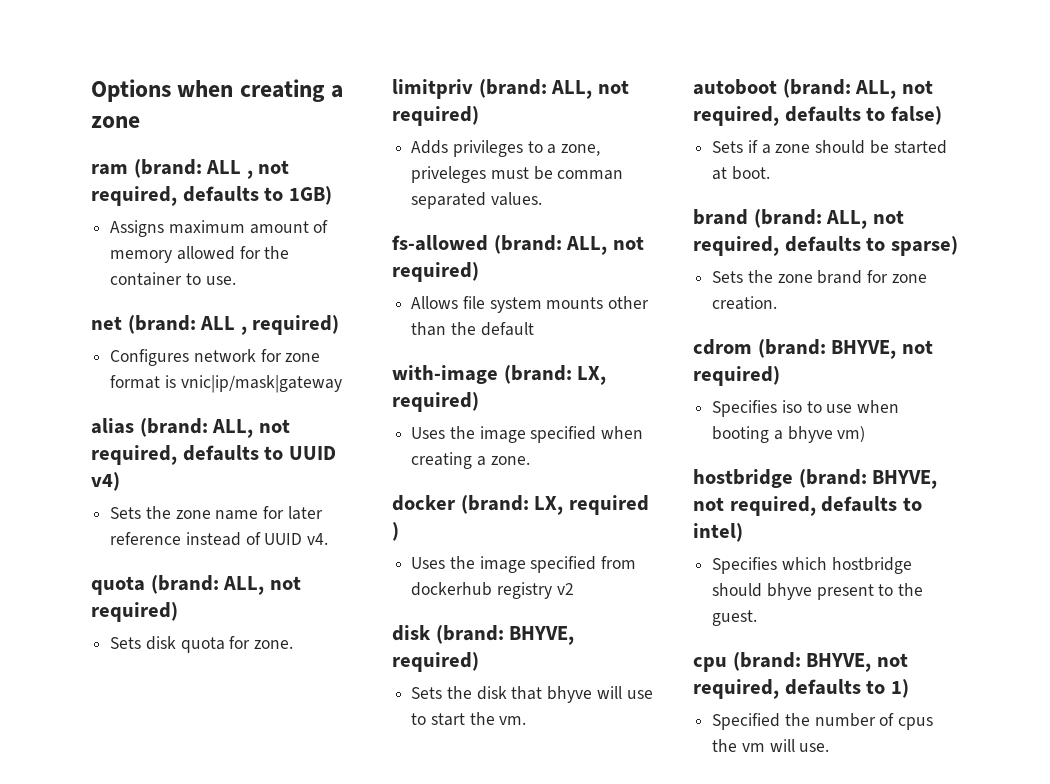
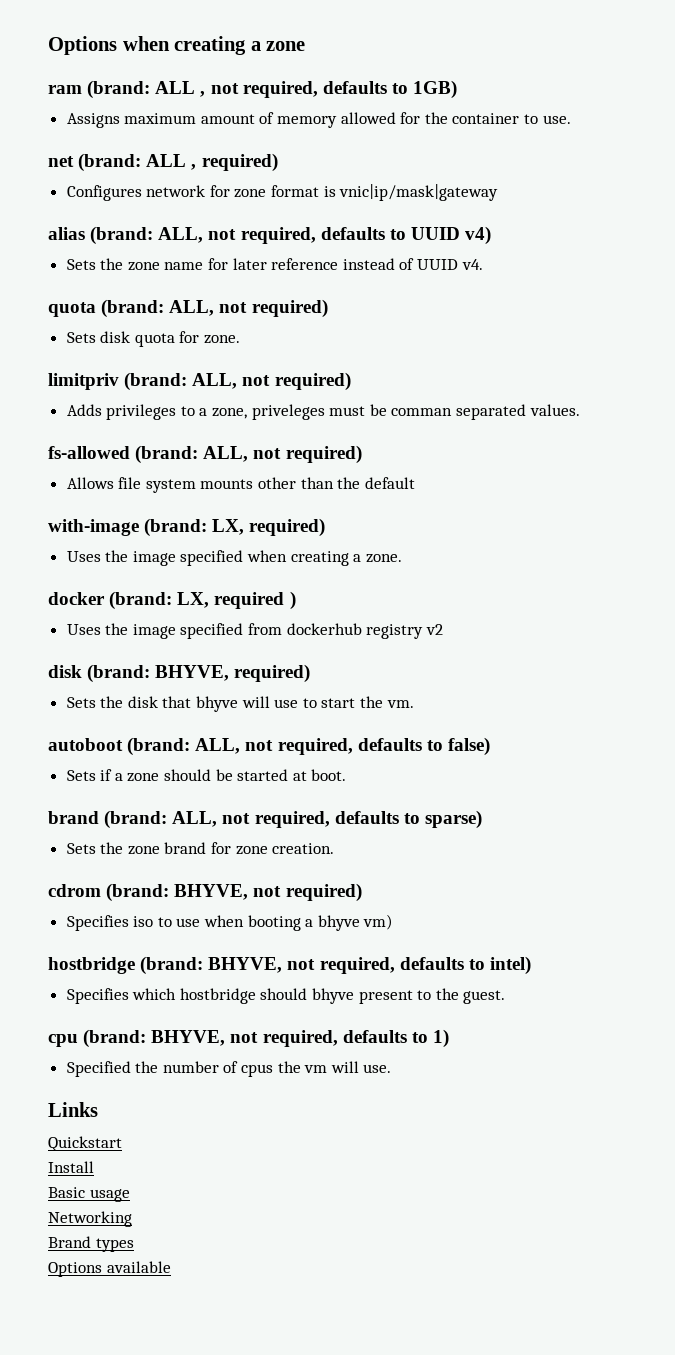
+ Links
+ Quickstart
+ Install
+ Basic usage
+ Networking
+ Brand types
+ Options available

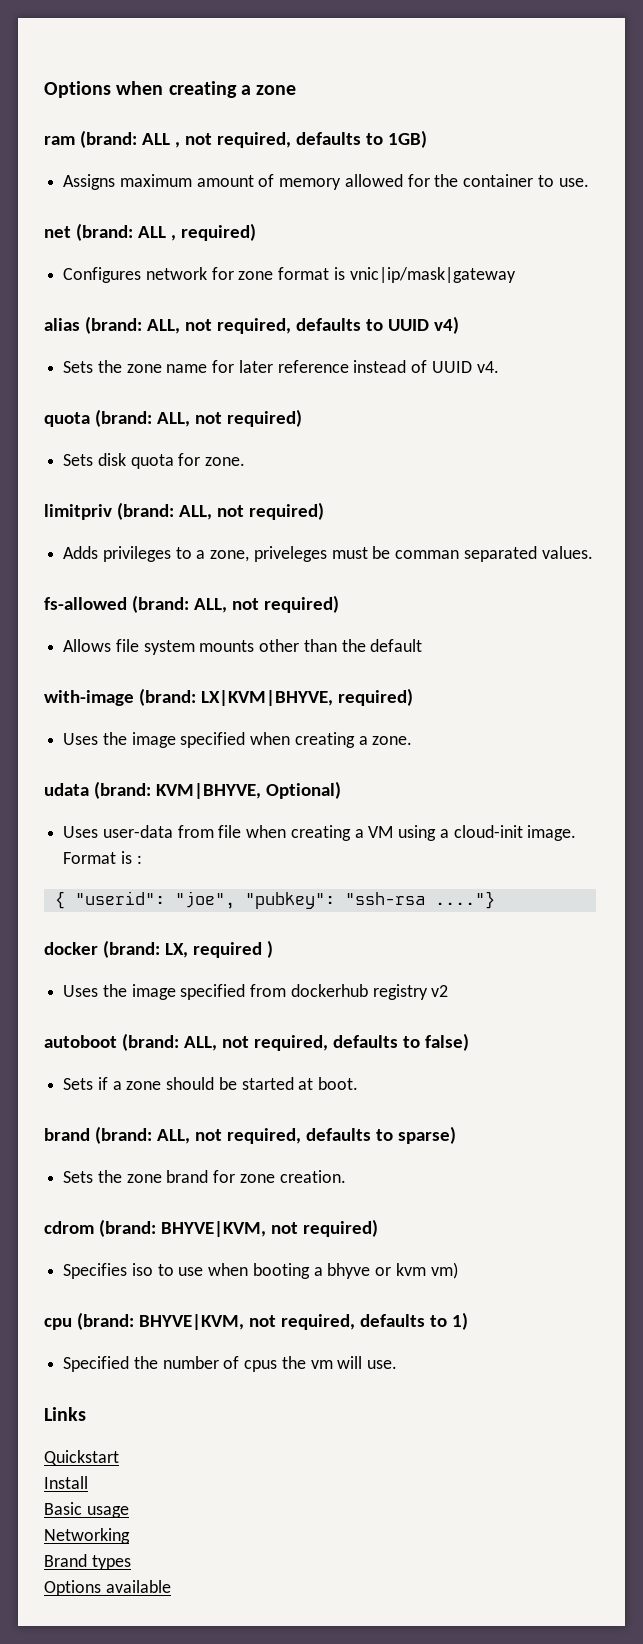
- with-image (brand: LX, required)
+ with-image (brand: LX|KVM|BHYVE, required)
+ udata (brand: KVM|BHYVE, Optional)
+ Uses user-data from file when creating a VM using a cloud-init image. Format is :
+ { "userid": "joe", "pubkey": "ssh-rsa ...."}
- disk (brand: BHYVE, required)
- Sets the disk that bhyve will use to start the vm.
- cdrom (brand: BHYVE, not required)
+ cdrom (brand: BHYVE|KVM, not required)
- Specifies iso to use when booting a bhyve vm)
+ Specifies iso to use when booting a bhyve or kvm vm)
- hostbridge (brand: BHYVE, not required, defaults to intel)
- Specifies which hostbridge should bhyve present to the guest.
- cpu (brand: BHYVE, not required, defaults to 1)
+ cpu (brand: BHYVE|KVM, not required, defaults to 1)

